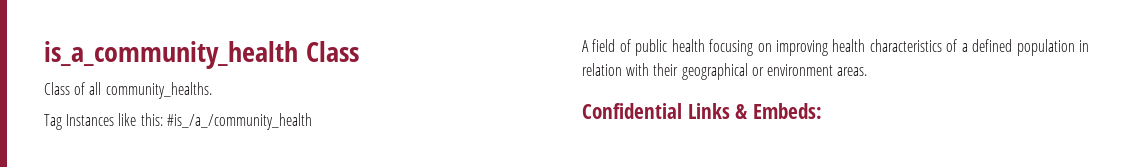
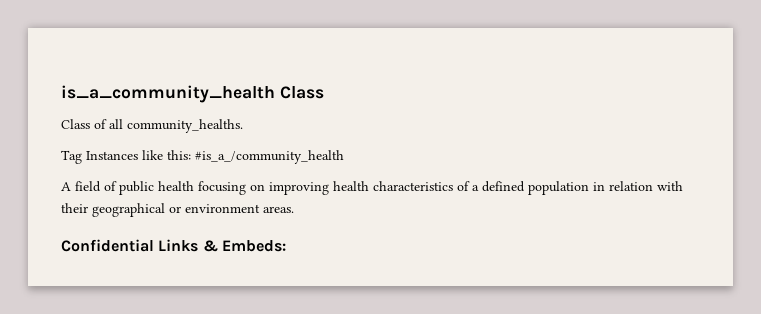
- Tag Instances like this: #is_/a_/community_health
+ Tag Instances like this: #is_a_/community_health

